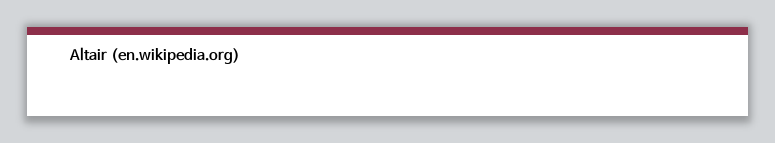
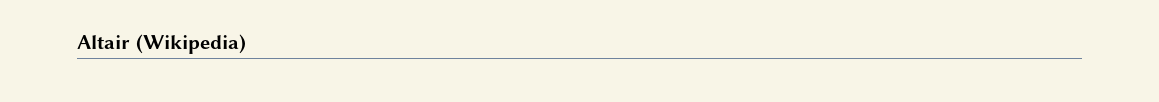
- Altair (en.wikipedia.org)
+ Altair (Wikipedia)

